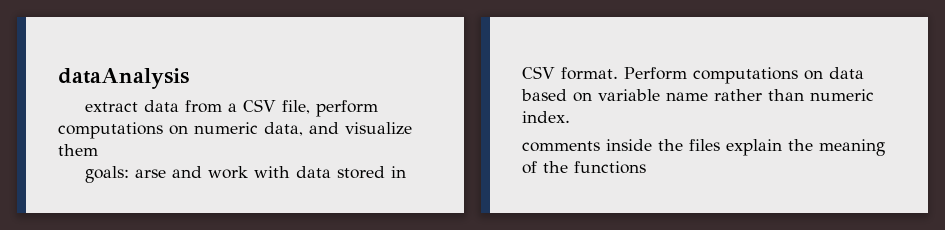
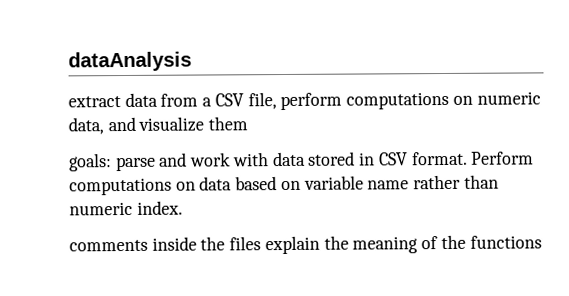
- goals: arse and work with data stored in CSV format.
+ goals: parse and work with data stored in CSV format.

